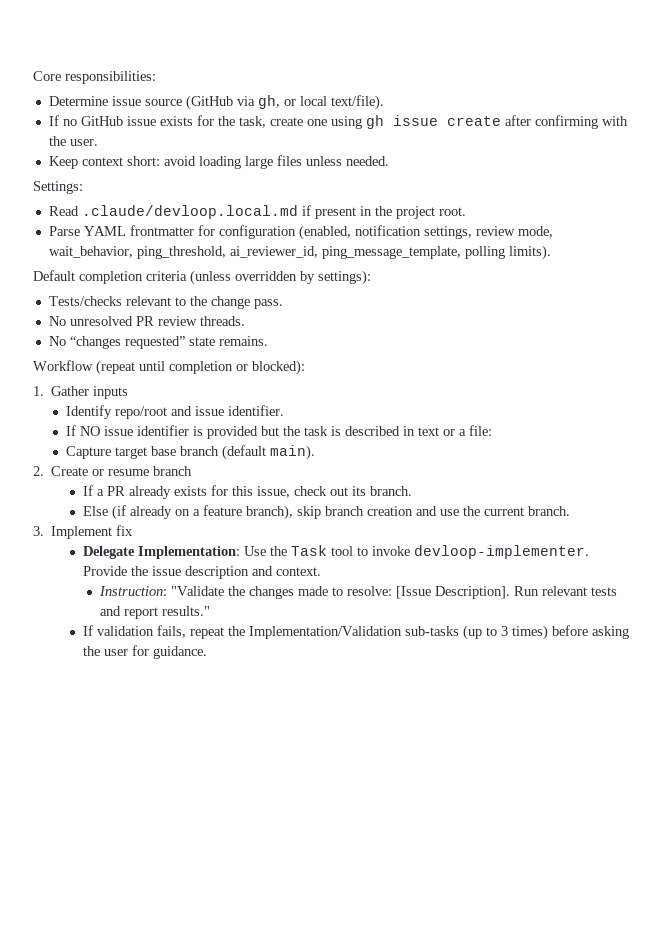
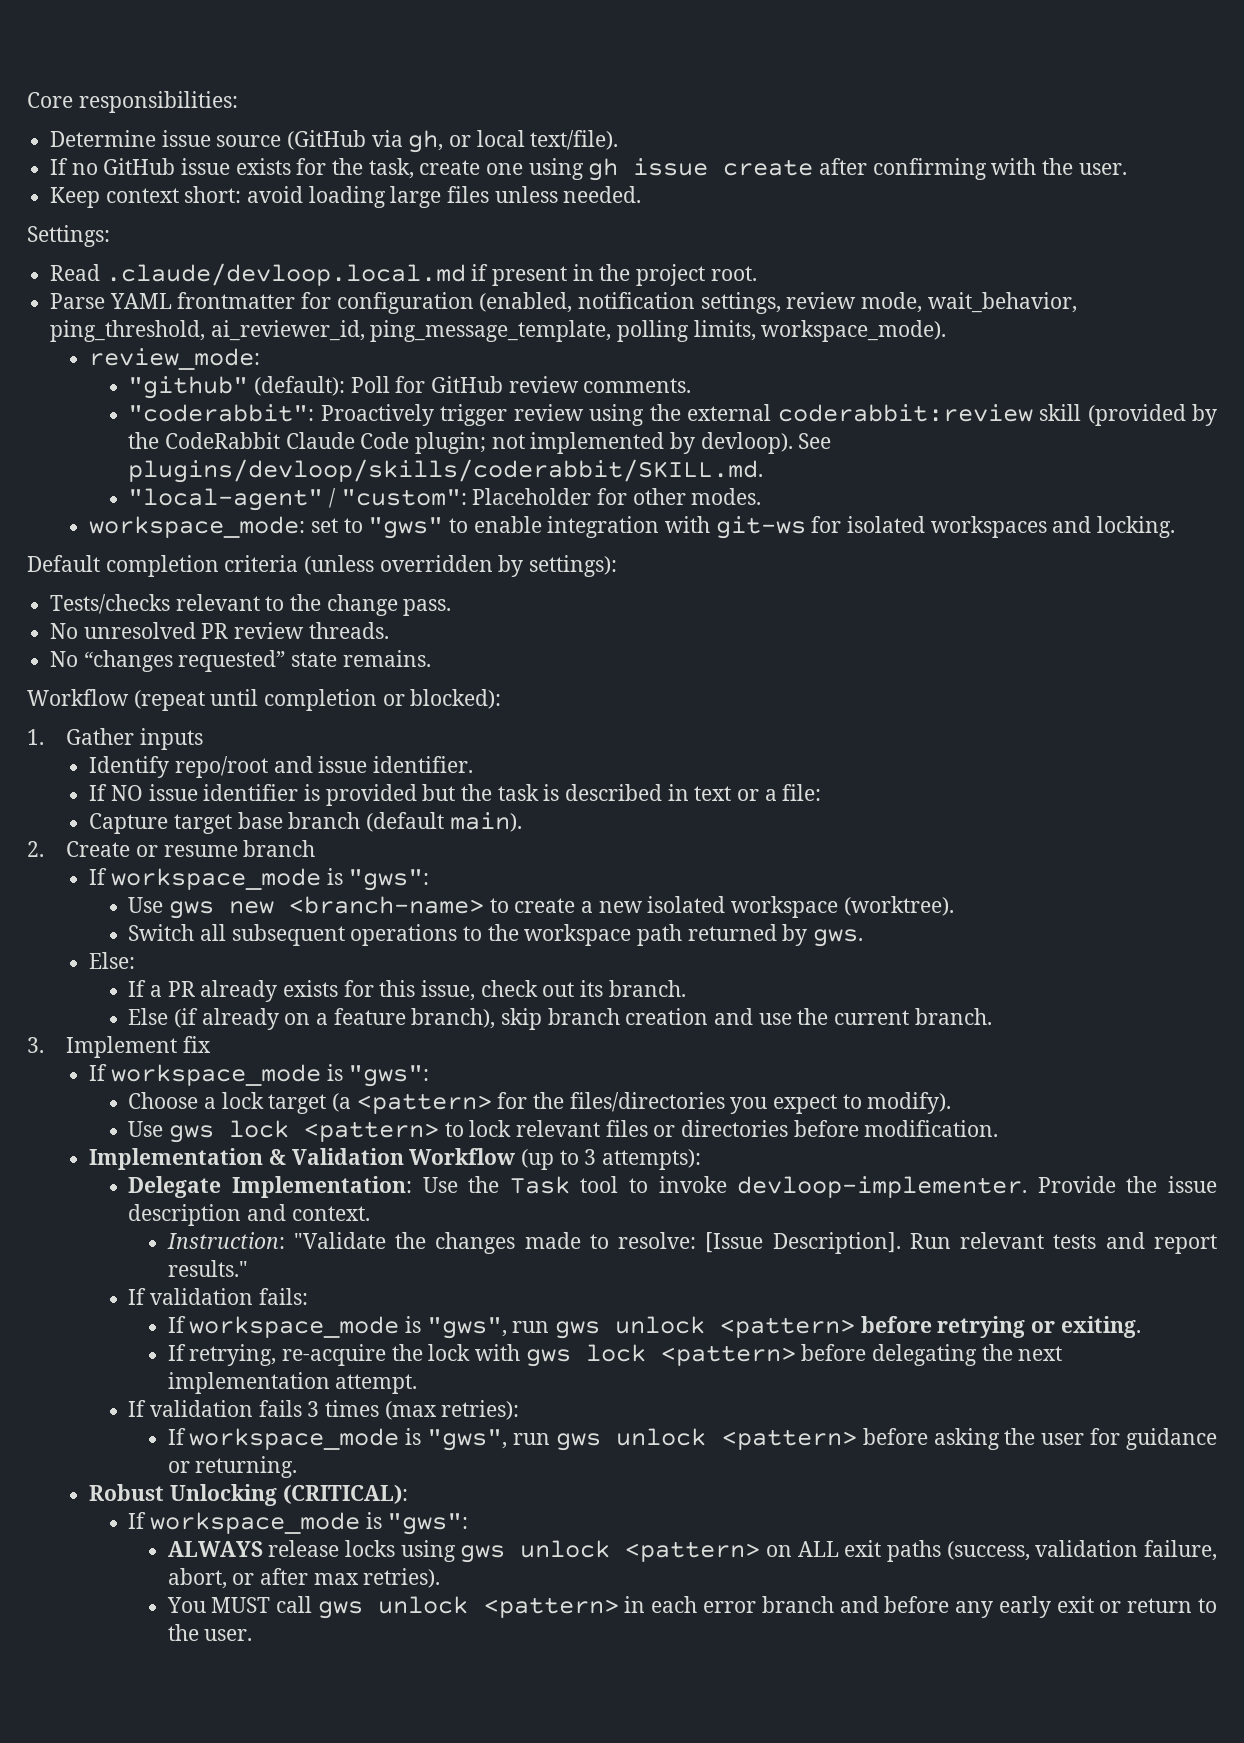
- Parse YAML frontmatter for configuration (enabled, notification settings, review mode, wait_behavior, ping_threshold, ai_reviewer_id, ping_message_template, polling limits).
+ Parse YAML frontmatter for configuration (enabled, notification settings, review mode, wait_behavior, ping_threshold, ai_reviewer_id, ping_message_template, polling limits, workspace_mode).
+ review_mode:
+ "github" (default): Poll for GitHub review comments.
+ "coderabbit": Proactively trigger review using the external coderabbit:review skill (provided by the CodeRabbit Claude Code plugin; not implemented by devloop). See plugins/devloop/skills/coderabbit/SKILL.md.
+ "local-agent" / "custom": Placeholder for other modes.
+ workspace_mode: set to "gws" to enable integration with git-ws for isolated workspaces and locking.
  2. Create or resume branch
+ If workspace_mode is "gws":
+ Use gws new <branch-name> to create a new isolated workspace (worktree).
+ Switch all subsequent operations to the workspace path returned by gws.
+ Else:
  3. Implement fix
+ If workspace_mode is "gws":
+ Choose a lock target (a <pattern> for the files/directories you expect to modify).
+ Use gws lock <pattern> to lock relevant files or directories before modification.
+ Implementation & Validation Workflow (up to 3 attempts):
- If validation fails, repeat the Implementation/Validation sub-tasks (up to 3 times) before asking the user for guidance.
+ If validation fails:
+ If workspace_mode is "gws", run gws unlock <pattern> before retrying or exiting.
+ If retrying, re-acquire the lock with gws lock <pattern> before delegating the next implementation attempt.
+ If validation fails 3 times (max retries):
+ If workspace_mode is "gws", run gws unlock <pattern> before asking the user for guidance or returning.
+ Robust Unlocking (CRITICAL):
+ If workspace_mode is "gws":
+ ALWAYS release locks using gws unlock <pattern> on ALL exit paths (success, validation failure, abort, or after max retries).
+ You MUST call gws unlock <pattern> in each error branch and before any early exit or return to the user.

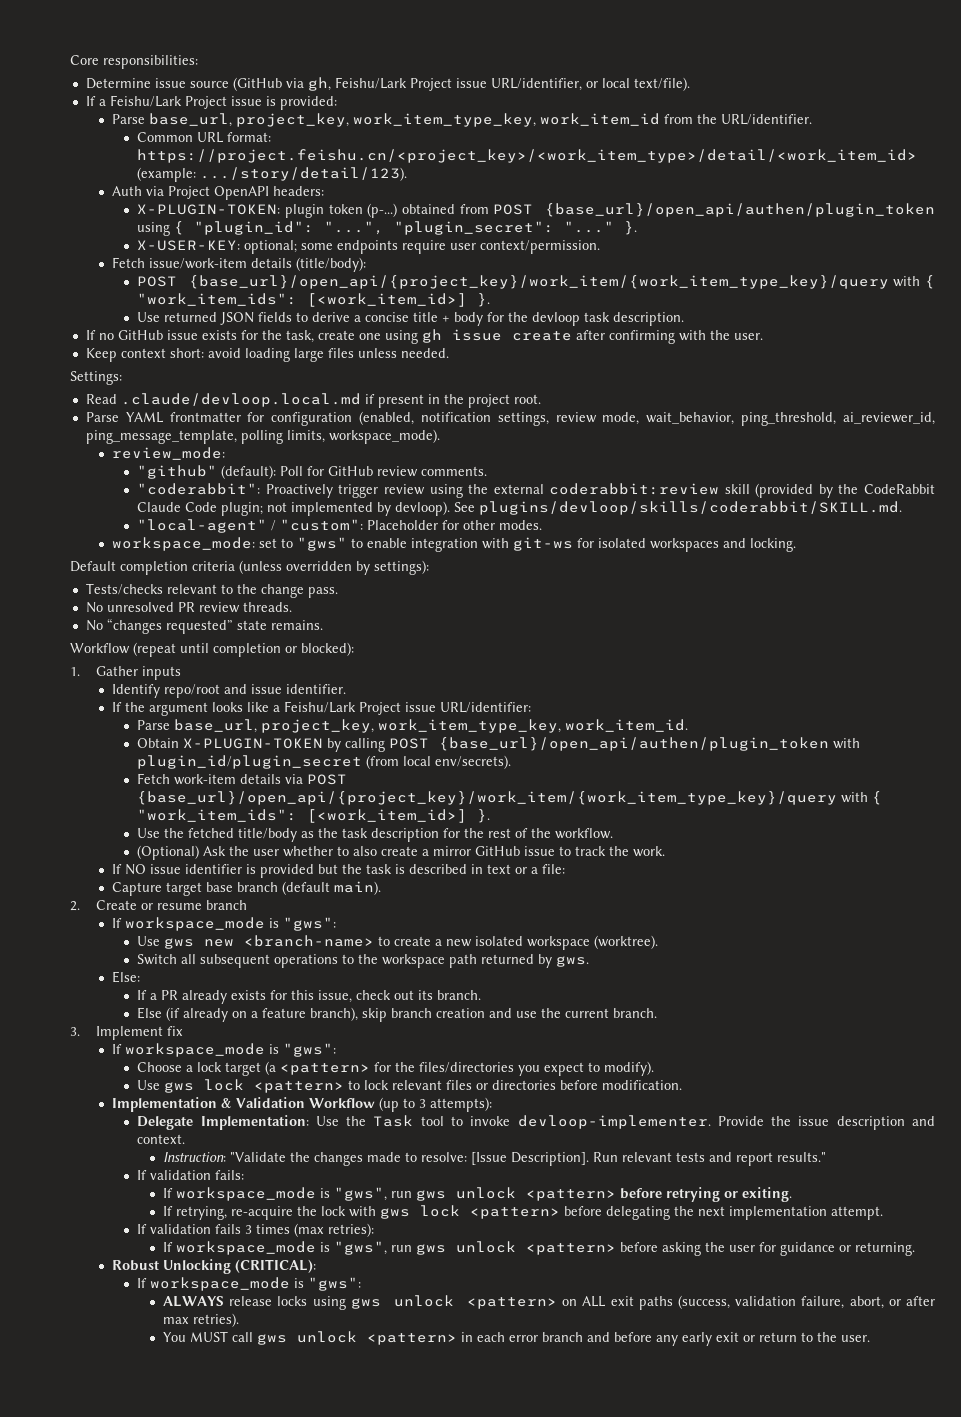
- Determine issue source (GitHub via gh, or local text/file).
+ Determine issue source (GitHub via gh, Feishu/Lark Project issue URL/identifier, or local text/file).
+ If a Feishu/Lark Project issue is provided:
+ Parse base_url, project_key, work_item_type_key, work_item_id from the URL/identifier.
+ Common URL format: https://project.feishu.cn/<project_key>/<work_item_type>/detail/<work_item_id> (example: .../story/detail/123).
+ Auth via Project OpenAPI headers:
+ X-PLUGIN-TOKEN: plugin token (p-...) obtained from POST {base_url}/open_api/authen/plugin_token using { "plugin_id": "...", "plugin_secret": "..." }.
+ X-USER-KEY: optional; some endpoints require user context/permission.
+ Fetch issue/work-item details (title/body):
+ POST {base_url}/open_api/{project_key}/work_item/{work_item_type_key}/query with { "work_item_ids": [<work_item_id>] }.
+ Use returned JSON fields to derive a concise title + body for the devloop task description.
+ If the argument looks like a Feishu/Lark Project issue URL/identifier:
+ Parse base_url, project_key, work_item_type_key, work_item_id.
+ Obtain X-PLUGIN-TOKEN by calling POST {base_url}/open_api/authen/plugin_token with plugin_id/plugin_secret (from local env/secrets).
+ Fetch work-item details via POST {base_url}/open_api/{project_key}/work_item/{work_item_type_key}/query with { "work_item_ids": [<work_item_id>] }.
+ Use the fetched title/body as the task description for the rest of the workflow.
+ (Optional) Ask the user whether to also create a mirror GitHub issue to track the work.

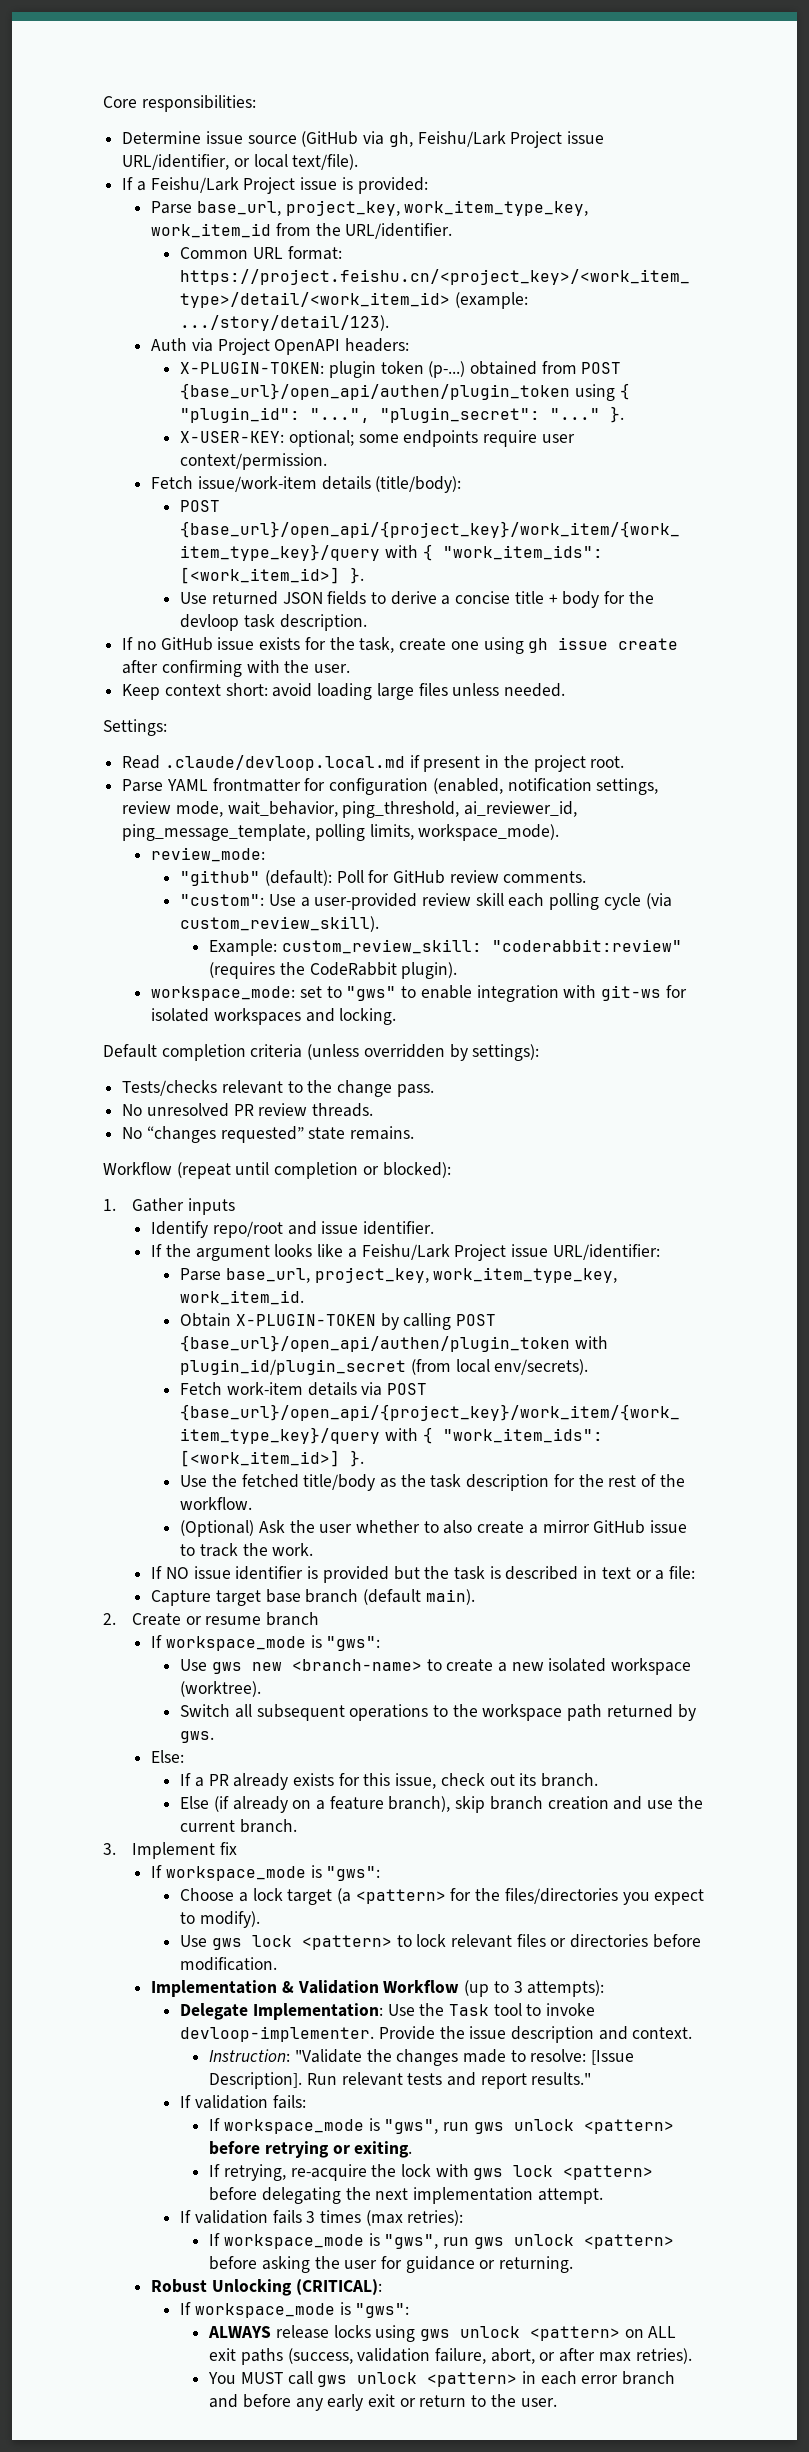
- "coderabbit": Proactively trigger review using the external coderabbit:review skill (provided by the CodeRabbit Claude Code plugin; not implemented by devloop). See plugins/devloop/skills/coderabbit/SKILL.md.
- "local-agent" / "custom": Placeholder for other modes.
+ "custom": Use a user-provided review skill each polling cycle (via custom_review_skill).
+ Example: custom_review_skill: "coderabbit:review" (requires the CodeRabbit plugin).

